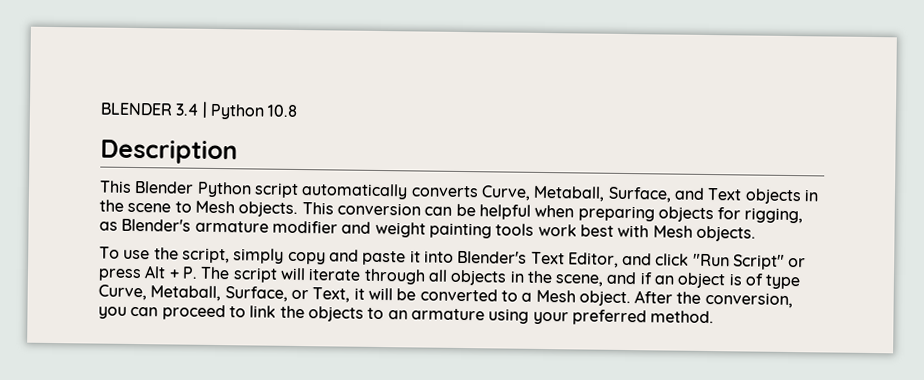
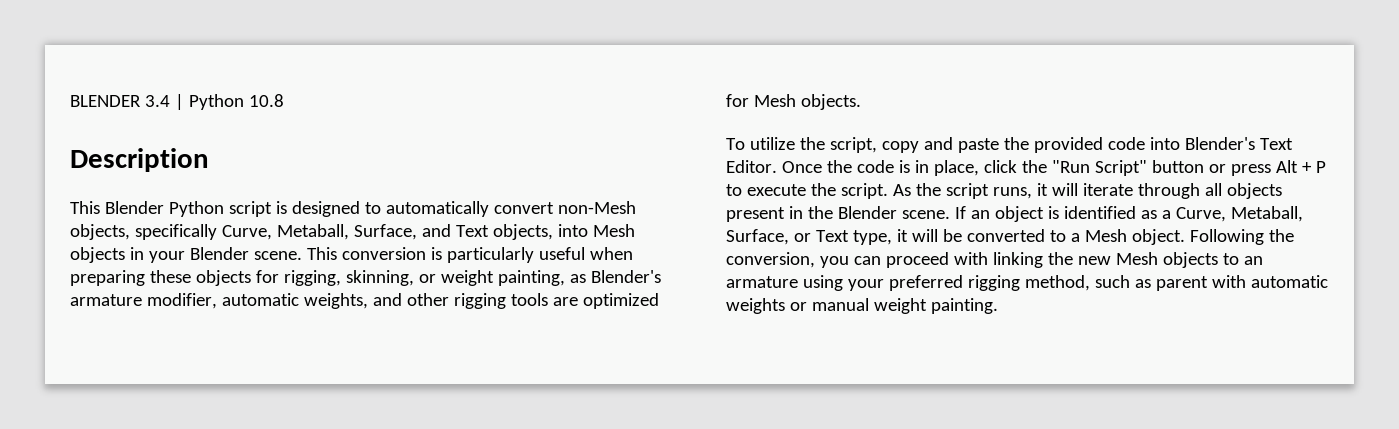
- This Blender Python script automatically converts Curve, Metaball, Surface, and Text objects in the scene to Mesh objects. This conversion can be helpful when preparing objects for rigging, as Blender's armature modifier and weight painting tools work best with Mesh objects.
+ This Blender Python script is designed to automatically convert non-Mesh objects, specifically Curve, Metaball, Surface, and Text objects, into Mesh objects in your Blender scene. This conversion is particularly useful when preparing these objects for rigging, skinning, or weight painting, as Blender's armature modifier, automatic weights, and other rigging tools are optimized for Mesh objects.
- To use the script, simply copy and paste it into Blender's Text Editor, and click "Run Script" or press Alt + P. The script will iterate through all objects in the scene, and if an object is of type Curve, Metaball, Surface, or Text, it will be converted to a Mesh object.
+ To utilize the script, copy and paste the provided code into Blender's Text Editor. Once the code is in place, click the "Run Script" button or press Alt + P to execute the script. As the script runs, it will iterate through all objects present in the Blender scene. If an object is identified as a Curve, Metaball, Surface, or Text type, it will be converted to a Mesh object.
- After the conversion, you can proceed to link the objects to an armature using your preferred method.
+ Following the conversion, you can proceed with linking the new Mesh objects to an armature using your preferred rigging method, such as parent with automatic weights or manual weight painting.

